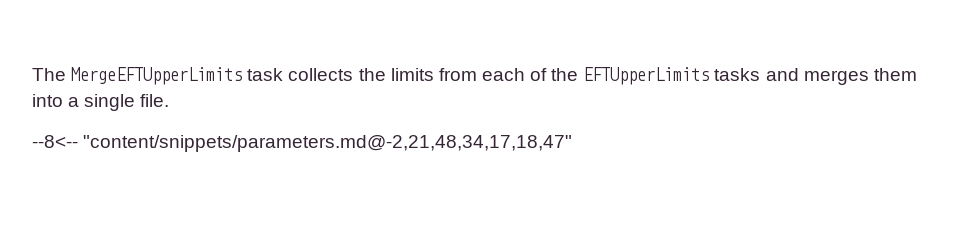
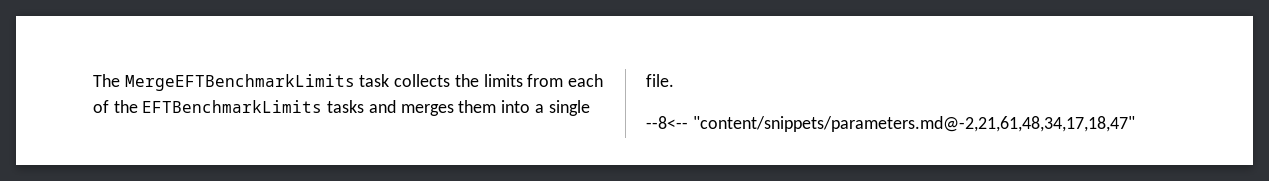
- The MergeEFTUpperLimits task collects the limits from each of the EFTUpperLimits tasks and merges them into a single file.
+ The MergeEFTBenchmarkLimits task collects the limits from each of the EFTBenchmarkLimits tasks and merges them into a single file.
- --8<-- "content/snippets/parameters.md@-2,21,48,34,17,18,47"
+ --8<-- "content/snippets/parameters.md@-2,21,61,48,34,17,18,47"

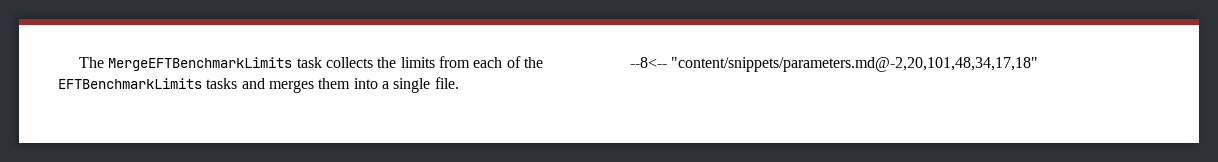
- --8<-- "content/snippets/parameters.md@-2,21,61,48,34,17,18,47"
+ --8<-- "content/snippets/parameters.md@-2,20,101,48,34,17,18"

